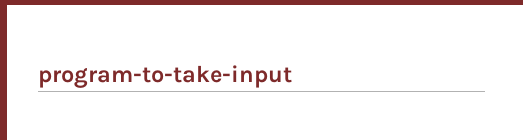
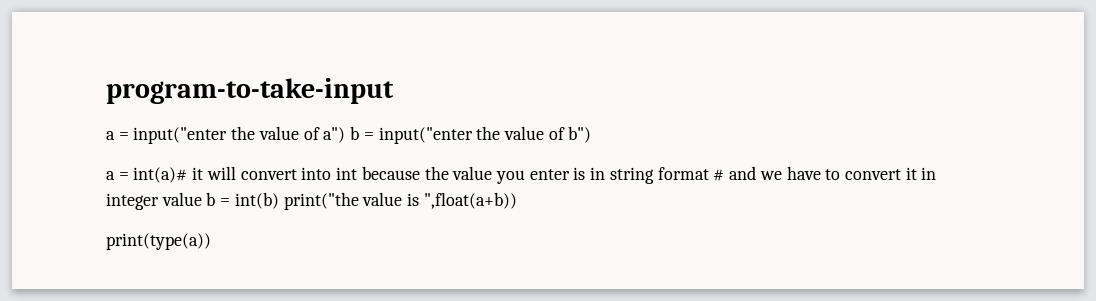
+ a = input("enter the value of a") b = input("enter the value of b")
+ a = int(a)# it will convert into int because the value you enter is in string format # and we have to convert it in integer value b = int(b) print("the value is ",float(a+b))
+ print(type(a))

